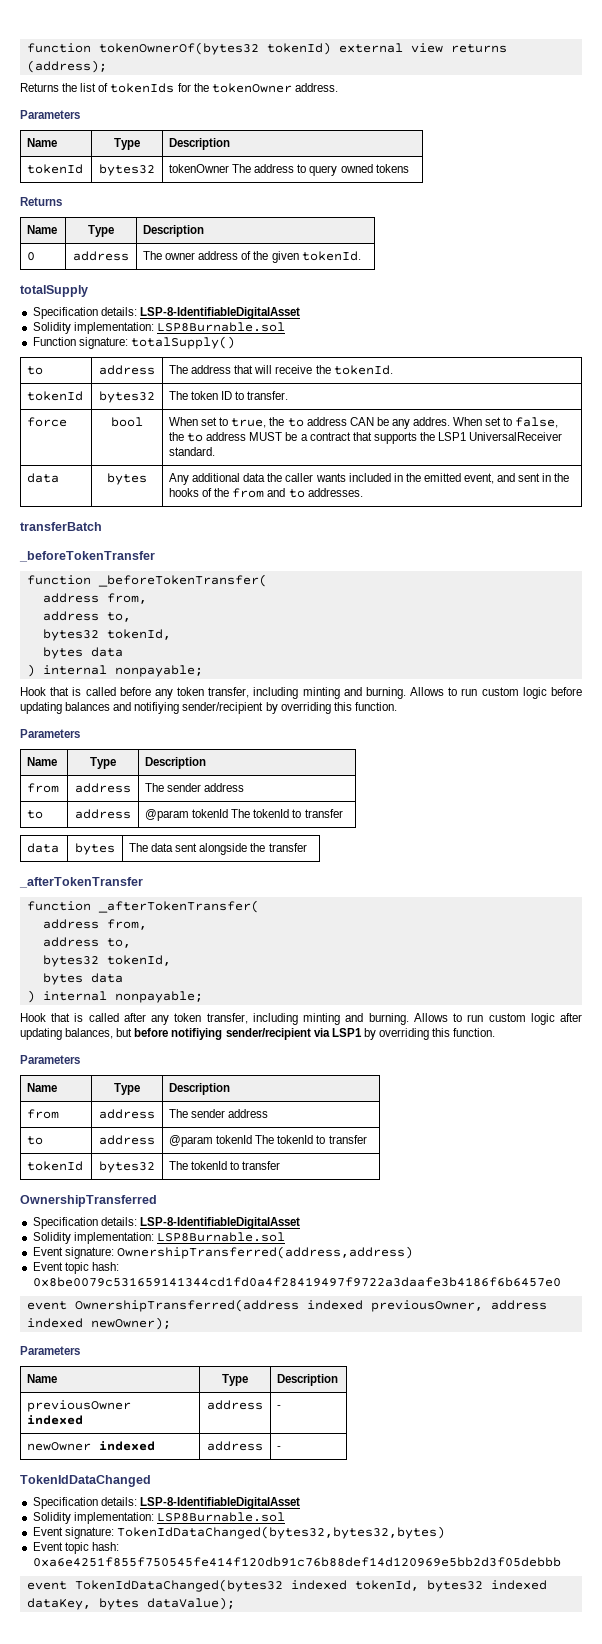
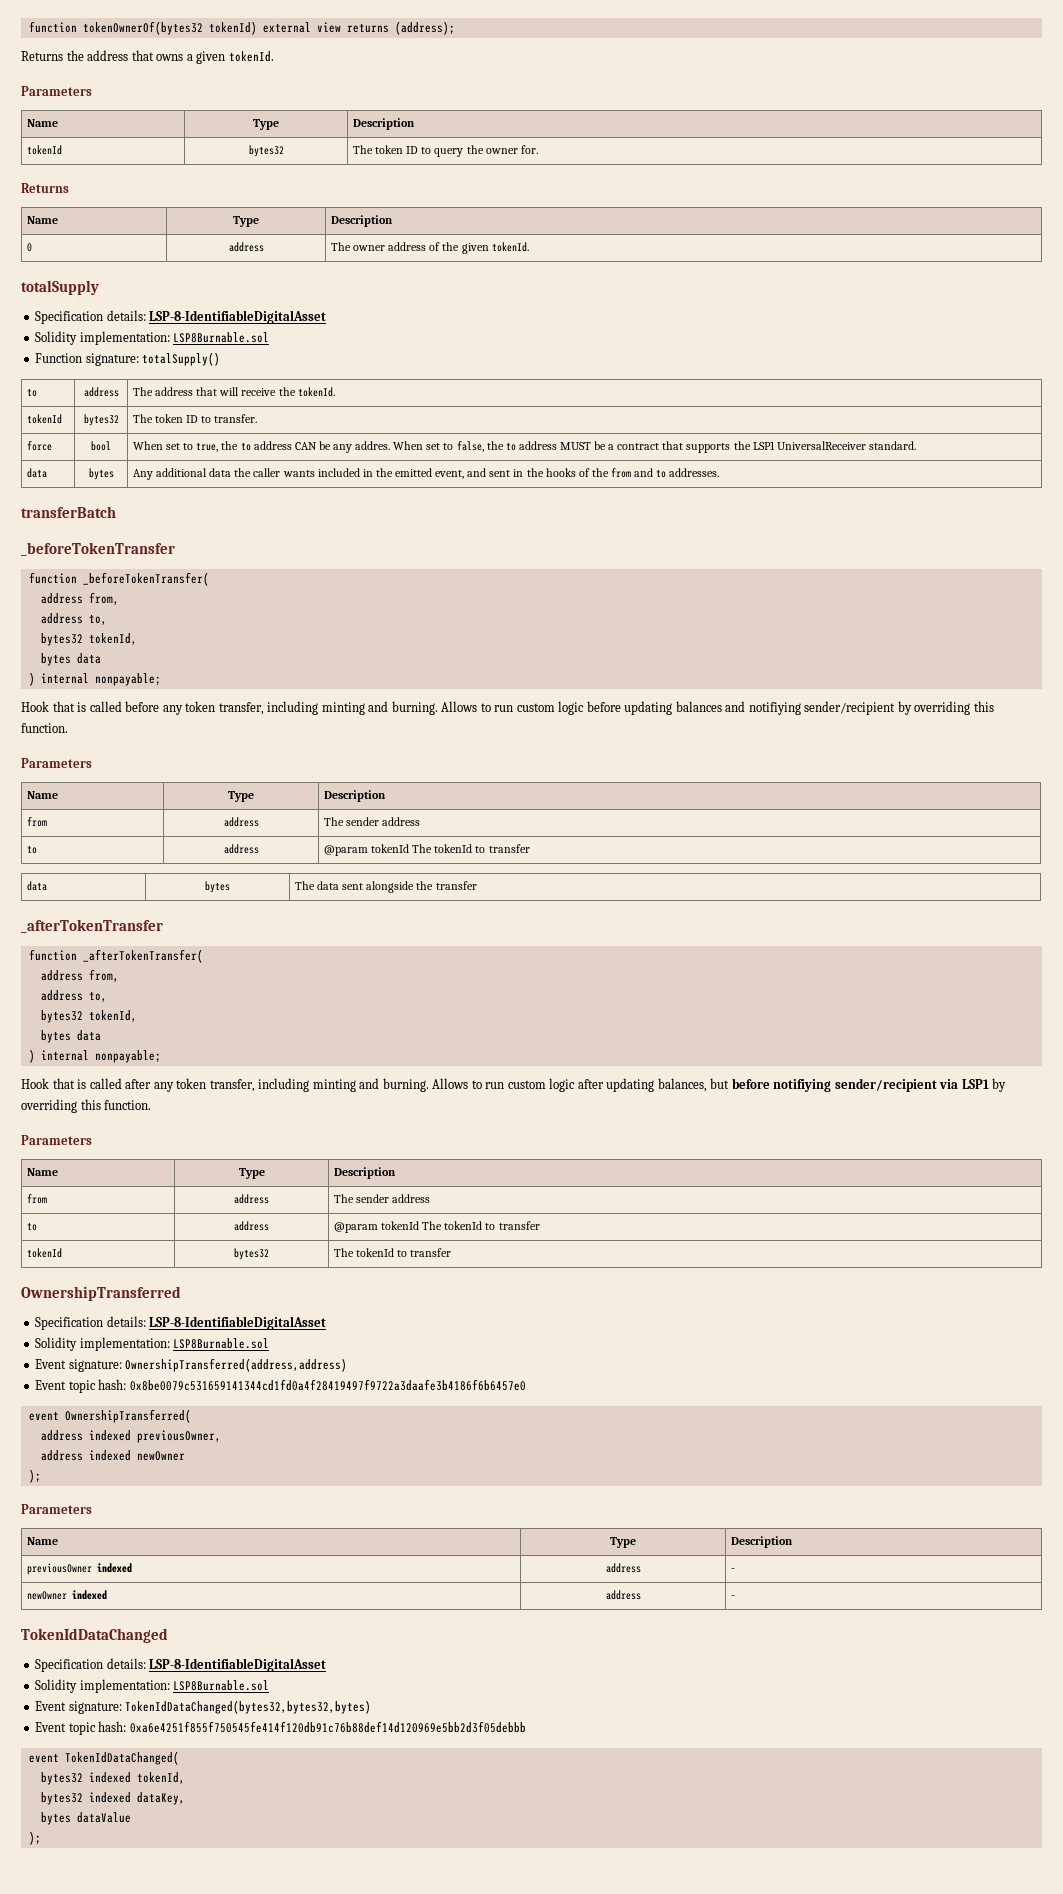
- Returns the list of tokenIds for the tokenOwner address.
+ Returns the address that owns a given tokenId.
- tokenId | bytes32 | tokenOwner The address to query owned tokens
+ tokenId | bytes32 | The token ID to query the owner for.
- event OwnershipTransferred(address indexed previousOwner, address indexed newOwner);
+ event OwnershipTransferred(
+ address indexed previousOwner,
+ address indexed newOwner
+ );
- event TokenIdDataChanged(bytes32 indexed tokenId, bytes32 indexed dataKey, bytes dataValue);
+ event TokenIdDataChanged(
+ bytes32 indexed tokenId,
+ bytes32 indexed dataKey,
+ bytes dataValue
+ );

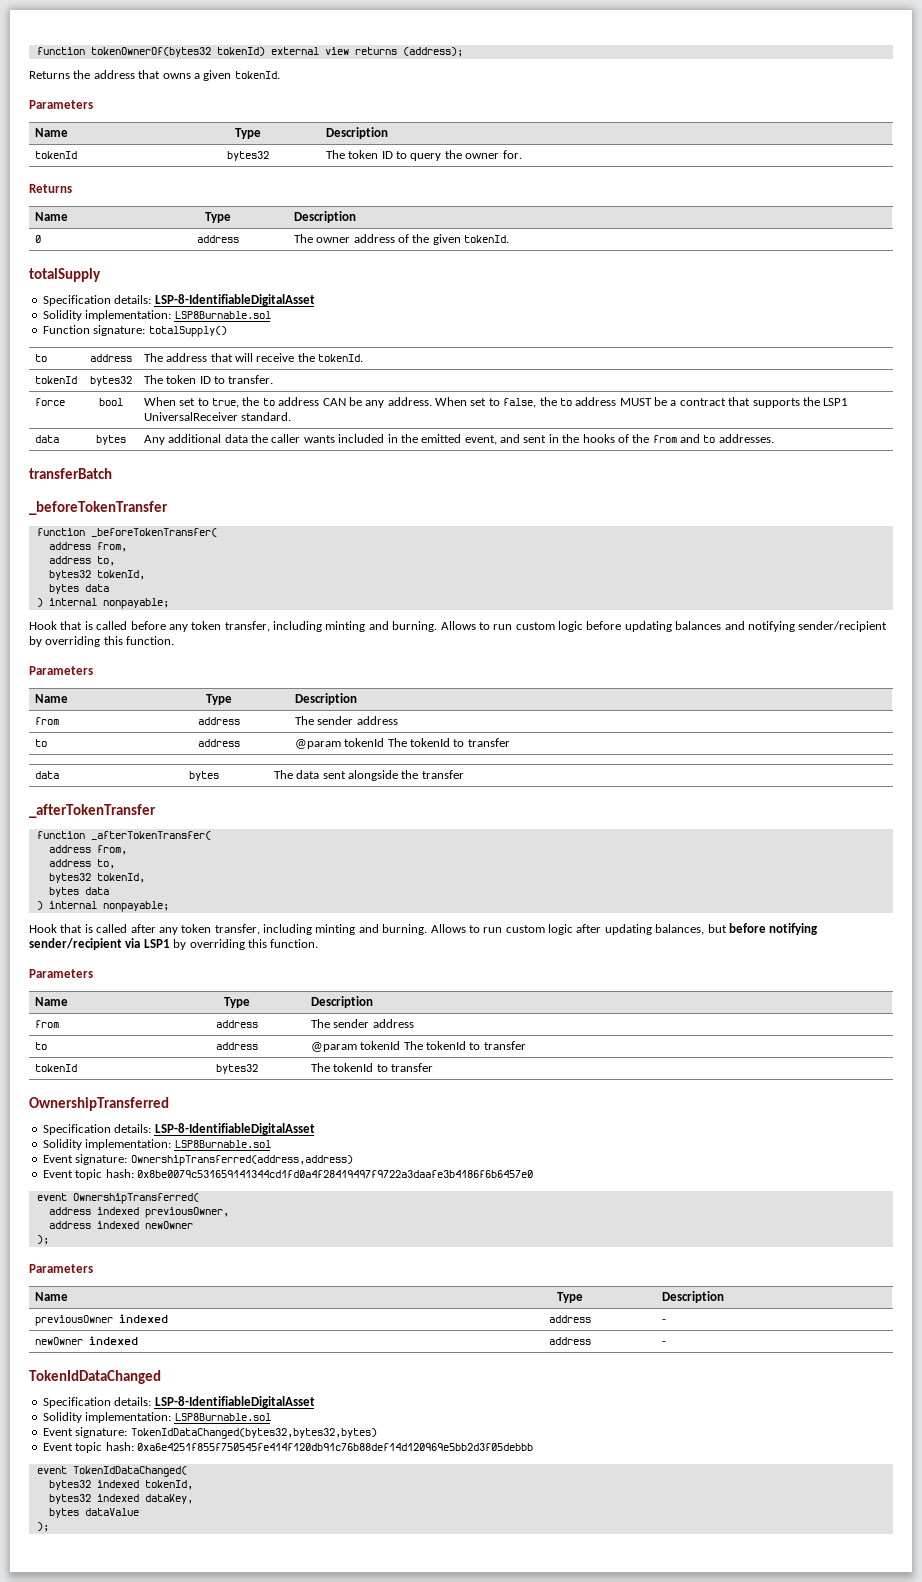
- force | bool | When set to true, the to address CAN be any addres. When set to false, the to address MUST be a contract that supports the LSP1 UniversalReceiver standard.
+ force | bool | When set to true, the to address CAN be any address. When set to false, the to address MUST be a contract that supports the LSP1 UniversalReceiver standard.
- Allows to run custom logic before updating balances and notifiying sender/recipient by overriding this function.
+ Allows to run custom logic before updating balances and notifying sender/recipient by overriding this function.
- Allows to run custom logic after updating balances, but before notifiying sender/recipient via LSP1 by overriding this function.
+ Allows to run custom logic after updating balances, but before notifying sender/recipient via LSP1 by overriding this function.

